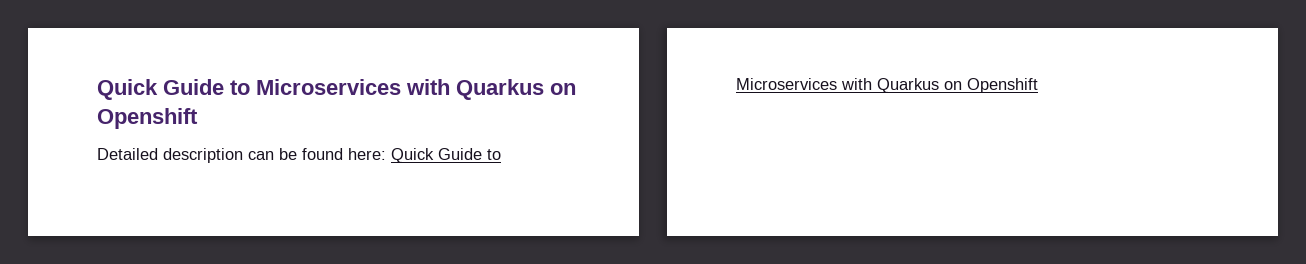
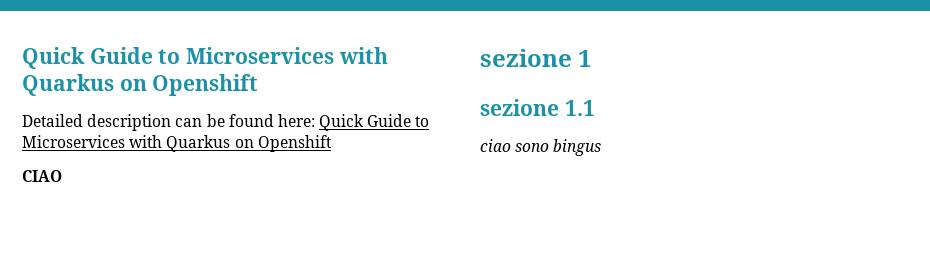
+ CIAO
+ sezione 1
+ sezione 1.1
+ ciao sono bingus

